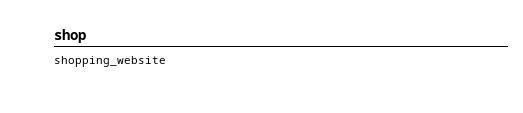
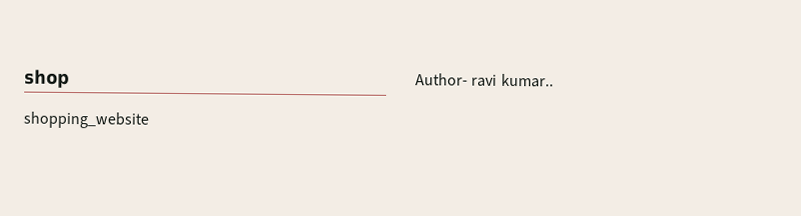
+ Author- ravi kumar..

